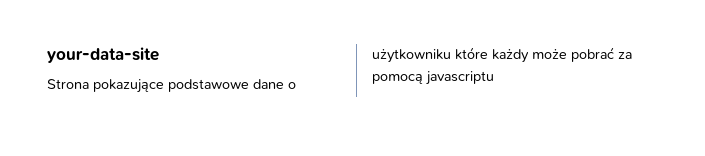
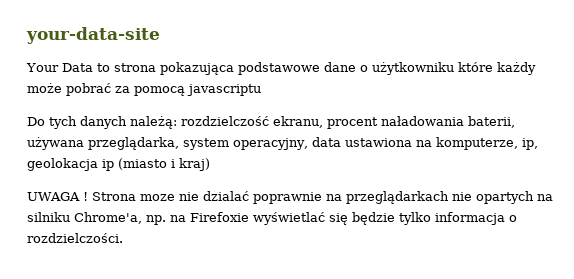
- Strona pokazujące podstawowe dane o użytkowniku które każdy może pobrać za pomocą javascriptu
+ Your Data to strona pokazująca podstawowe dane o użytkowniku które każdy może pobrać za pomocą javascriptu
+ Do tych danych należą: rozdzielczość ekranu, procent naładowania baterii, używana przeglądarka, system operacyjny, data ustawiona na komputerze, ip, geolokacja ip (miasto i kraj)
+ UWAGA ! Strona moze nie dzialać poprawnie na przeglądarkach nie opartych na silniku Chrome'a, np. na Firefoxie wyświetlać się będzie tylko informacja o rozdzielczości.

